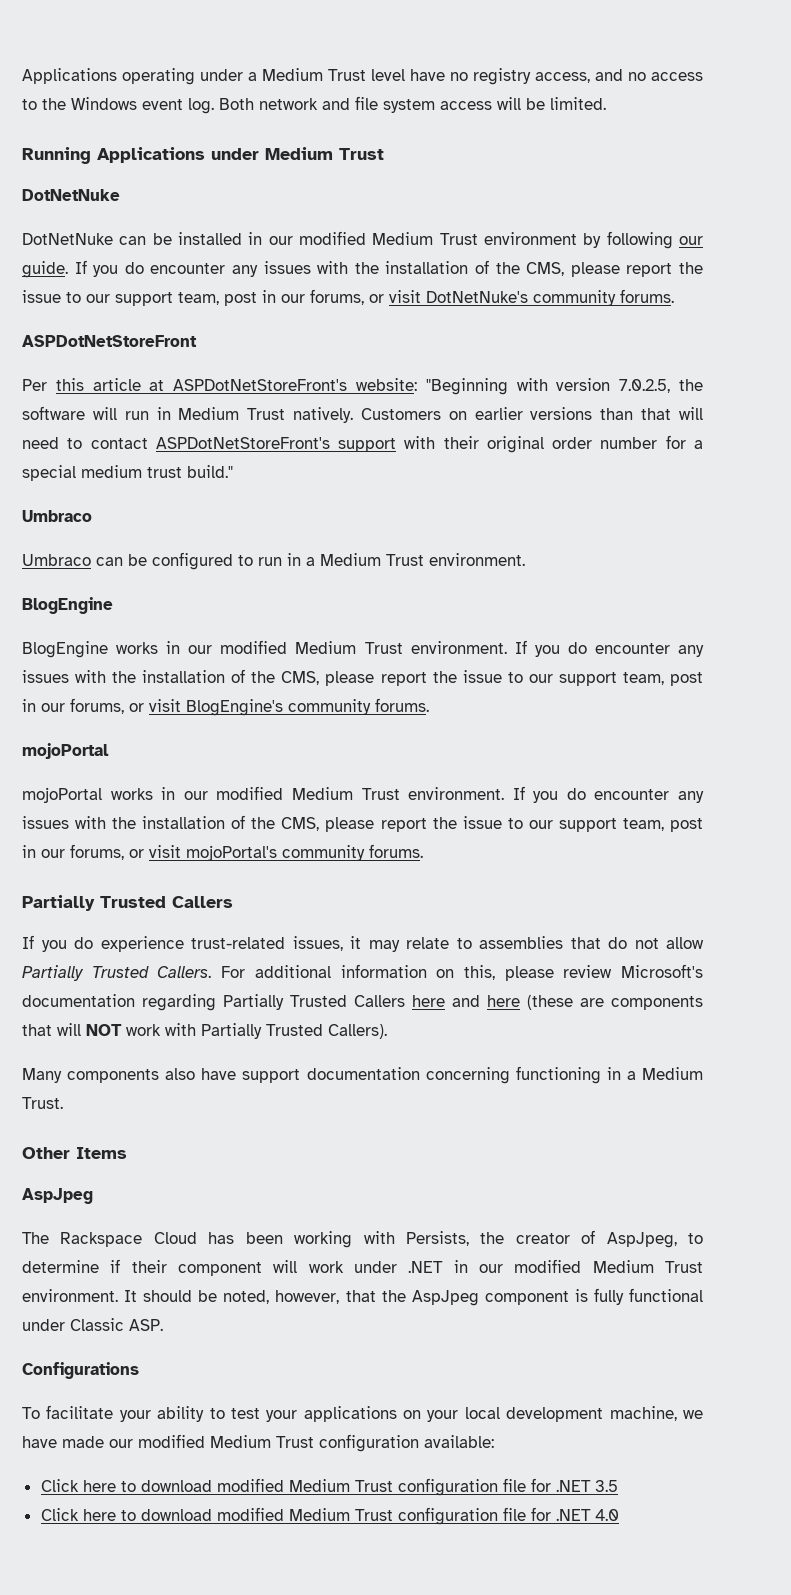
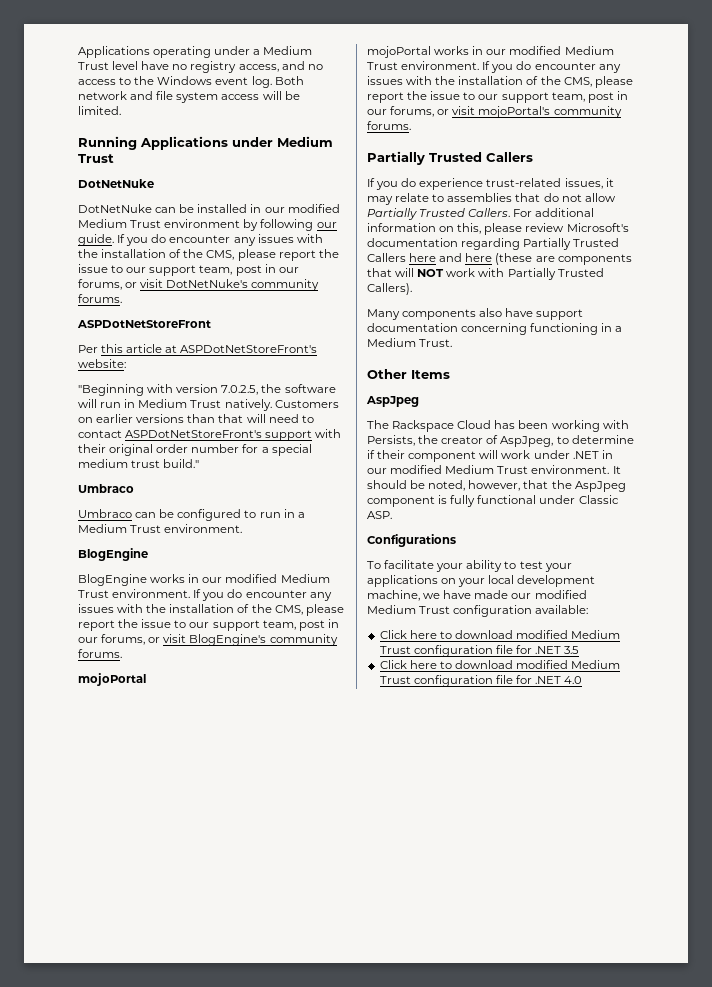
- Per this article at ASPDotNetStoreFront's website: "Beginning with version 7.0.2.5, the software will run in Medium Trust natively.
+ Per this article at ASPDotNetStoreFront's website:
+ "Beginning with version 7.0.2.5, the software will run in Medium Trust natively.

